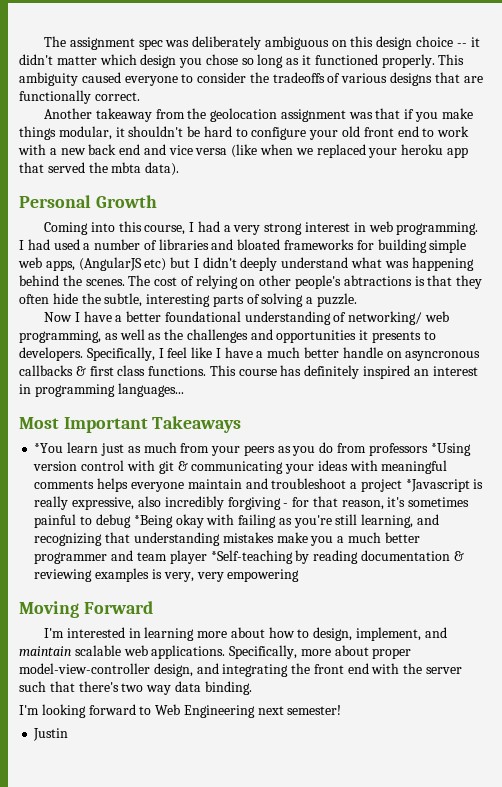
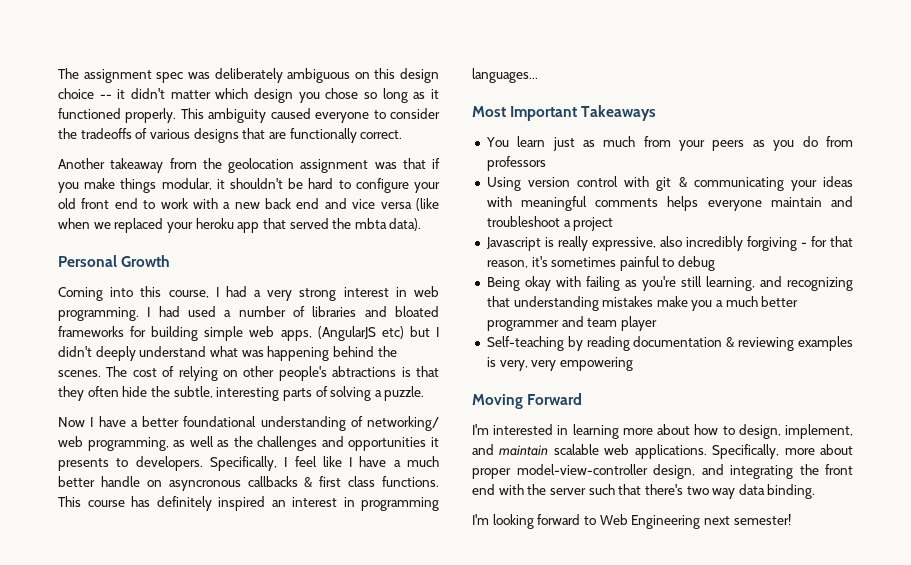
- *You learn just as much from your peers as you do from professors *Using version control with git & communicating your ideas with meaningful comments helps everyone maintain and troubleshoot a project *Javascript is really expressive, also incredibly forgiving - for that reason, it's sometimes painful to debug *Being okay with failing as you're still learning, and recognizing that understanding mistakes make you a much better programmer and team player *Self-teaching by reading documentation & reviewing examples is very, very empowering
+ You learn just as much from your peers as you do from professors
+ Using version control with git & communicating your ideas with meaningful comments helps everyone maintain and troubleshoot a project
+ Javascript is really expressive, also incredibly forgiving - for that reason, it's sometimes painful to debug
+ Being okay with failing as you're still learning, and recognizing that understanding mistakes make you a much better programmer and team player
+ Self-teaching by reading documentation & reviewing examples is very, very empowering
- Justin

